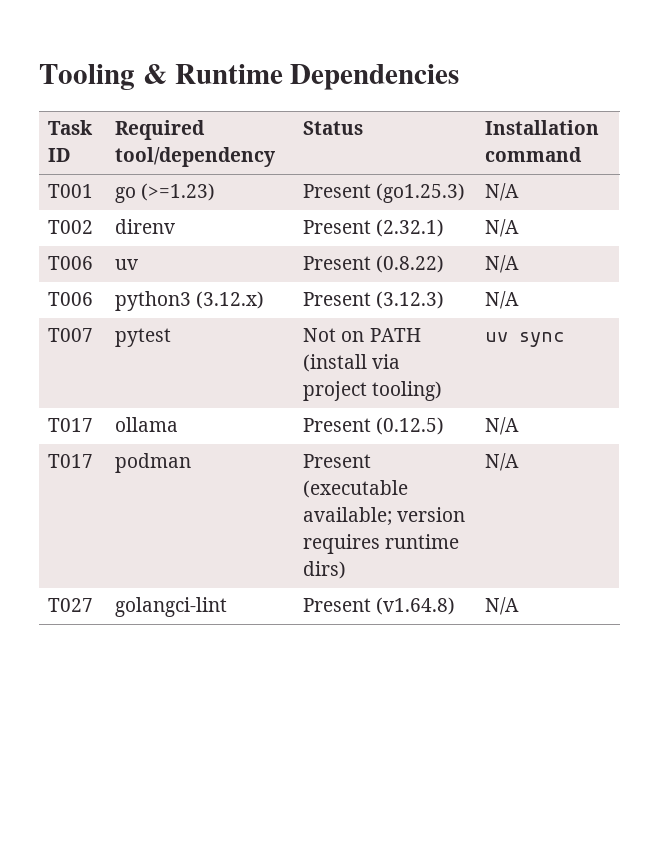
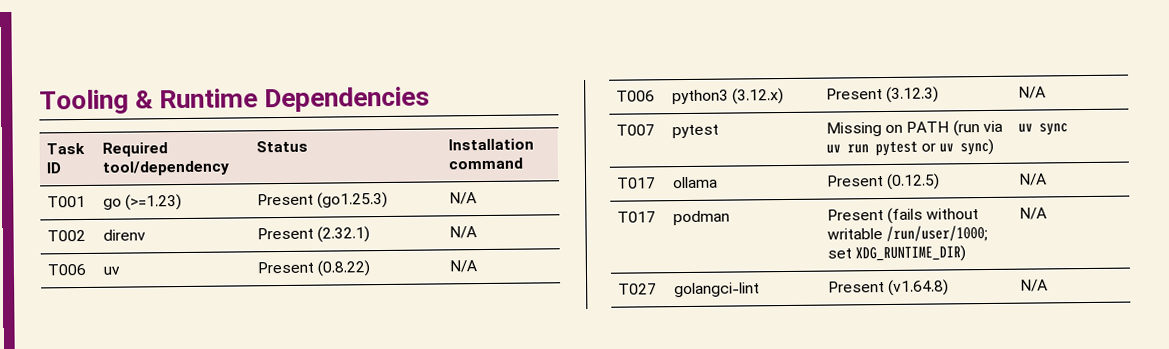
- T007 | pytest | Not on PATH (install via project tooling) | uv sync
+ T007 | pytest | Missing on PATH (run via uv run pytest or uv sync) | uv sync
- T017 | podman | Present (executable available; version requires runtime dirs) | N/A
+ T017 | podman | Present (fails without writable /run/user/1000; set XDG_RUNTIME_DIR) | N/A

